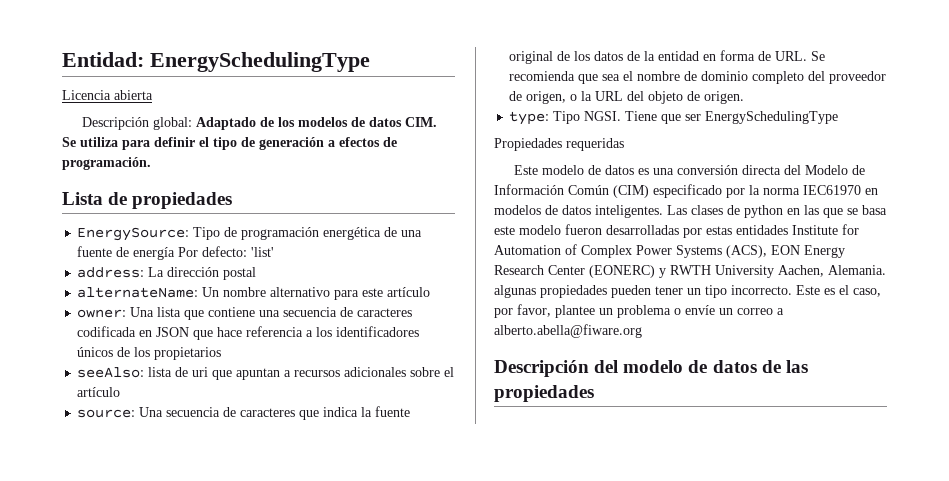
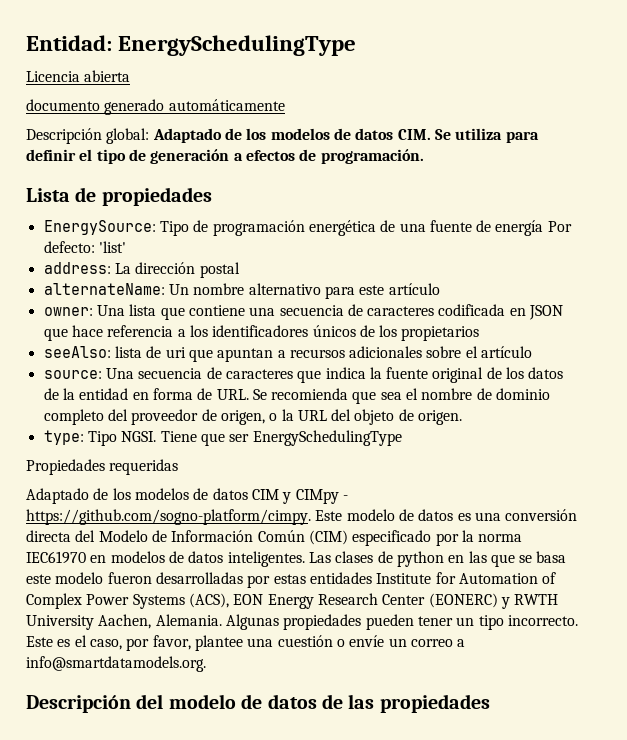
+ documento generado automáticamente
- Este modelo de datos es una conversión directa del Modelo de Información Común (CIM) especificado por la norma IEC61970 en modelos de datos inteligentes.
+ Adaptado de los modelos de datos CIM y CIMpy - https://github.com/sogno-platform/cimpy. Este modelo de datos es una conversión directa del Modelo de Información Común (CIM) especificado por la norma IEC61970 en modelos de datos inteligentes.
- Las clases de python en las que se basa este modelo fueron desarrolladas por estas entidades Institute for Automation of Complex Power Systems (ACS), EON Energy Research Center (EONERC) y RWTH University Aachen, Alemania. algunas propiedades pueden tener un tipo incorrecto.
+ Las clases de python en las que se basa este modelo fueron desarrolladas por estas entidades Institute for Automation of Complex Power Systems (ACS), EON Energy Research Center (EONERC) y RWTH University Aachen, Alemania. Algunas propiedades pueden tener un tipo incorrecto.
- Este es el caso, por favor, plantee un problema o envíe un correo a alberto.abella@fiware.org
+ Este es el caso, por favor, plantee una cuestión o envíe un correo a info@smartdatamodels.org.

